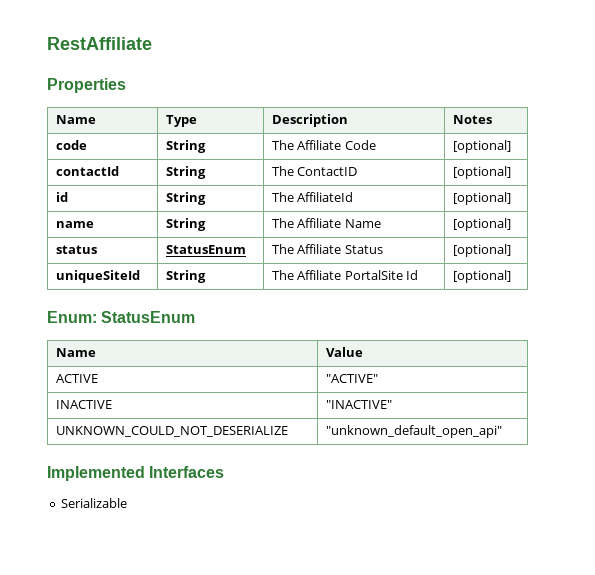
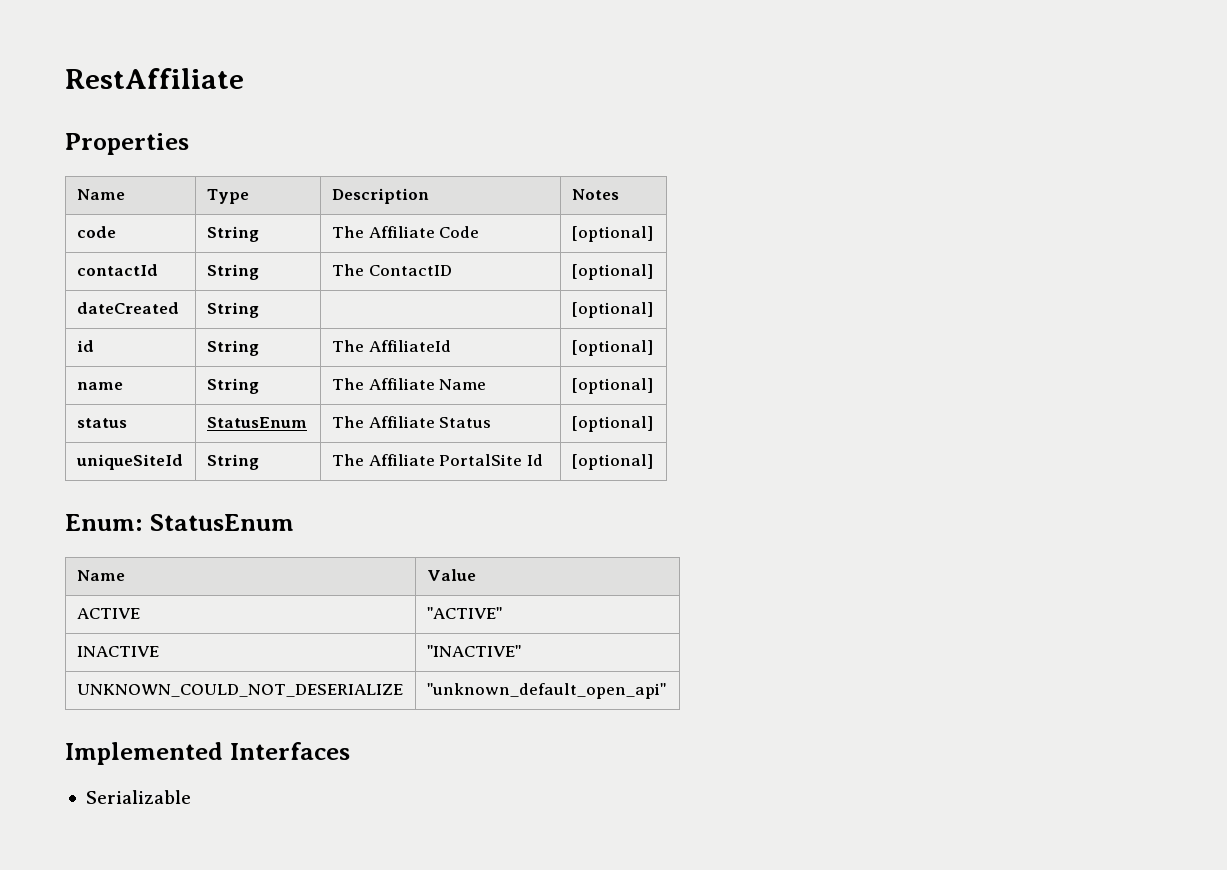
+ dateCreated | String | | [optional]

